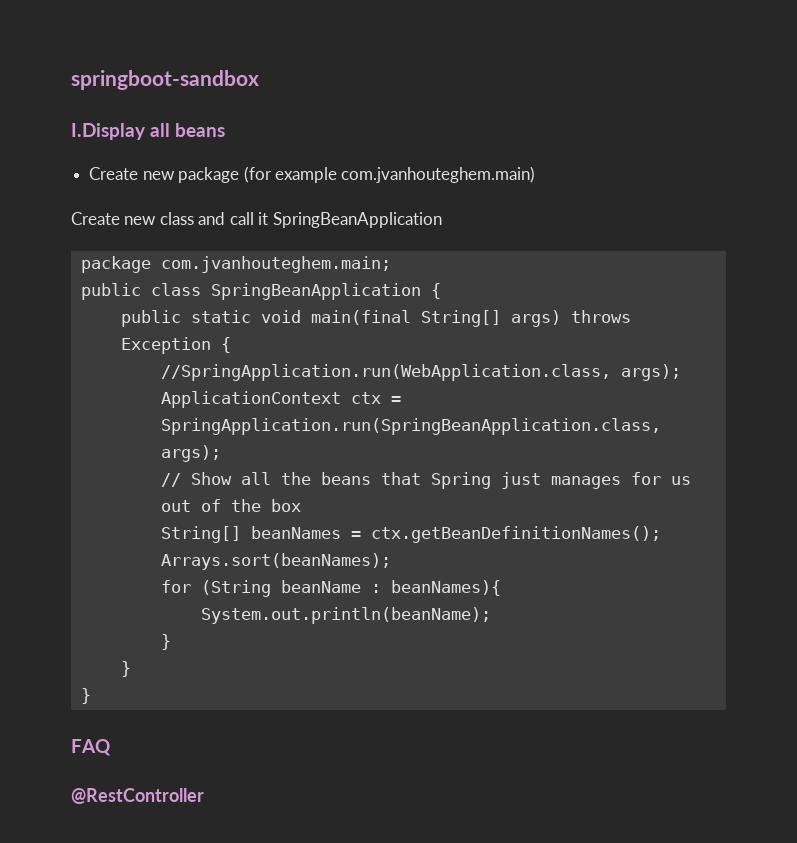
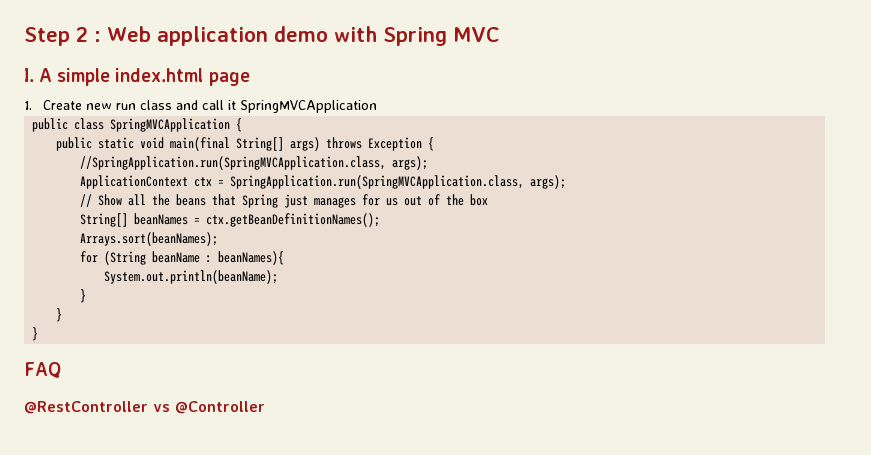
- springboot-sandbox
- I.Display all beans
- Create new package (for example com.jvanhouteghem.main)
- Create new class and call it SpringBeanApplication
- package com.jvanhouteghem.main;
+ Step 2 : Web application demo with Spring MVC
+ I. A simple index.html page
+ 1. Create new run class and call it SpringMVCApplication
- public class SpringBeanApplication {
+ public class SpringMVCApplication {
- //SpringApplication.run(WebApplication.class, args);
+ //SpringApplication.run(SpringMVCApplication.class, args);
- ApplicationContext ctx = SpringApplication.run(SpringBeanApplication.class, args);
+ ApplicationContext ctx = SpringApplication.run(SpringMVCApplication.class, args);
- @RestController
+ @RestController vs @Controller

